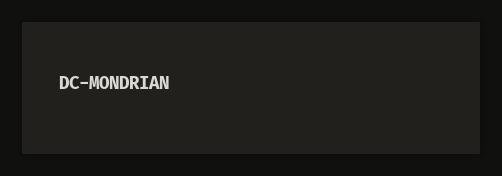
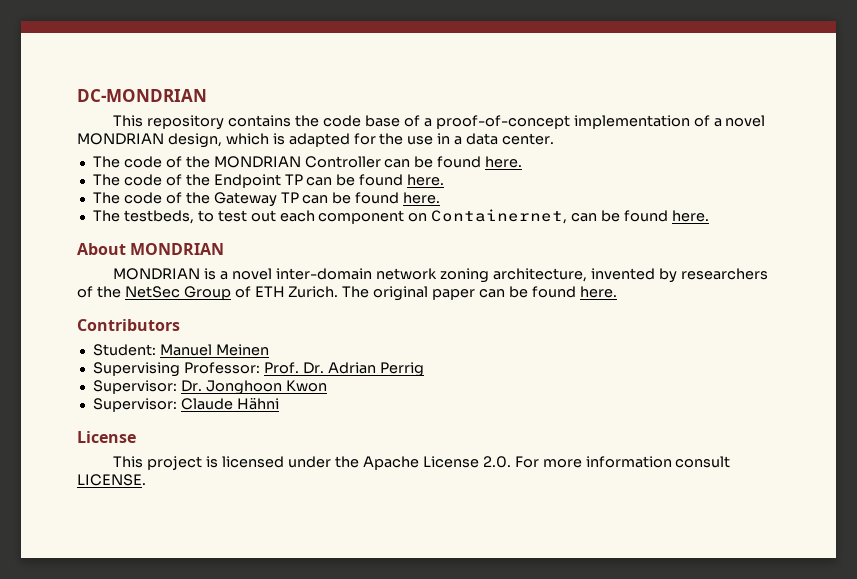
+ This repository contains the code base of a proof-of-concept implementation of a novel MONDRIAN design, which is adapted for the use in a data center.
+ The code of the MONDRIAN Controller can be found here.
+ The code of the Endpoint TP can be found here.
+ The code of the Gateway TP can be found here.
+ The testbeds, to test out each component on Containernet, can be found here.
+ About MONDRIAN
+ MONDRIAN is a novel inter-domain network zoning architecture, invented by researchers of the NetSec Group of ETH Zurich. The original paper can be found here.
+ Contributors
+ Student: Manuel Meinen
+ Supervising Professor: Prof. Dr. Adrian Perrig
+ Supervisor: Dr. Jonghoon Kwon
+ Supervisor: Claude Hähni
+ License
+ This project is licensed under the Apache License 2.0. For more information consult LICENSE.

